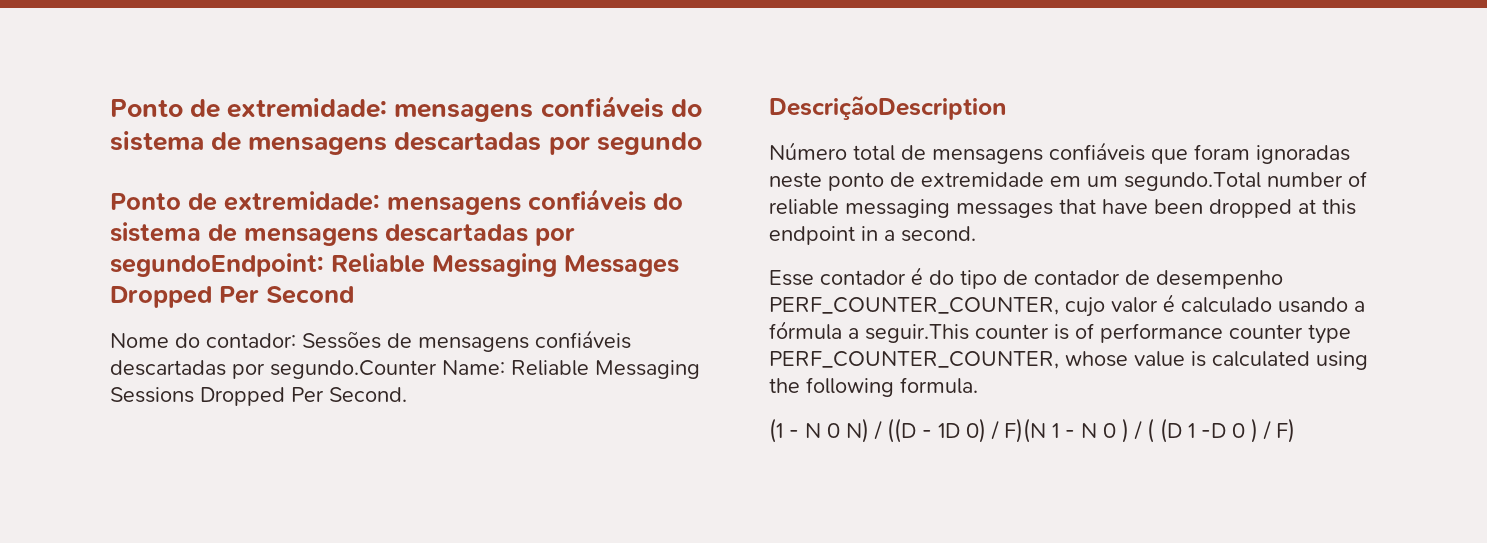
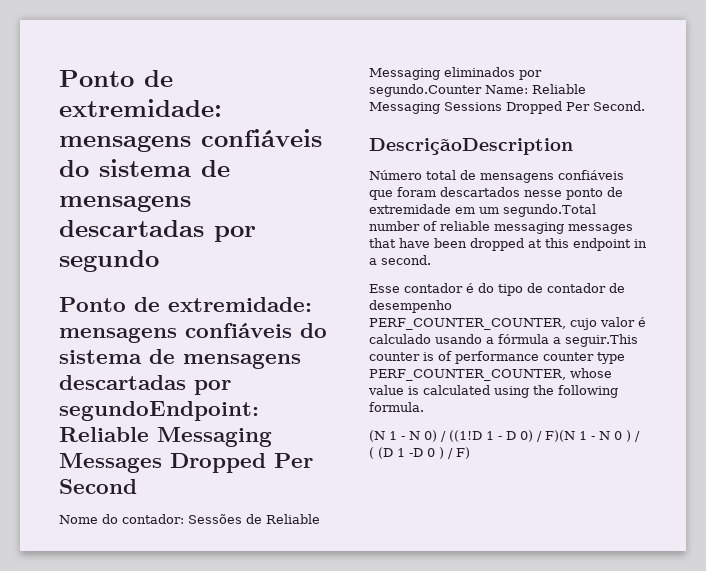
- Nome do contador: Sessões de mensagens confiáveis descartadas por segundo.Counter Name: Reliable Messaging Sessions Dropped Per Second.
+ Nome do contador: Sessões de Reliable Messaging eliminados por segundo.Counter Name: Reliable Messaging Sessions Dropped Per Second.
- Número total de mensagens confiáveis que foram ignoradas neste ponto de extremidade em um segundo.Total number of reliable messaging messages that have been dropped at this endpoint in a second.
+ Número total de mensagens confiáveis que foram descartados nesse ponto de extremidade em um segundo.Total number of reliable messaging messages that have been dropped at this endpoint in a second.
- (1 - N 0 N) / ((D - 1D 0) / F)(N 1 - N 0 ) / ( (D 1 -D 0 ) / F)
+ (N 1 - N 0) / ((1!D 1 - D 0) / F)(N 1 - N 0 ) / ( (D 1 -D 0 ) / F)

